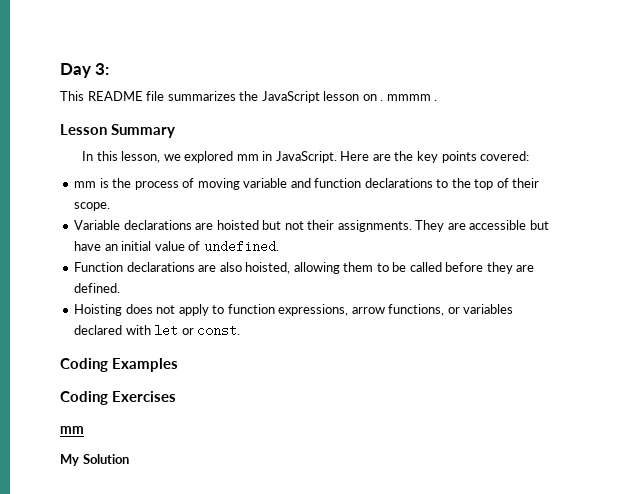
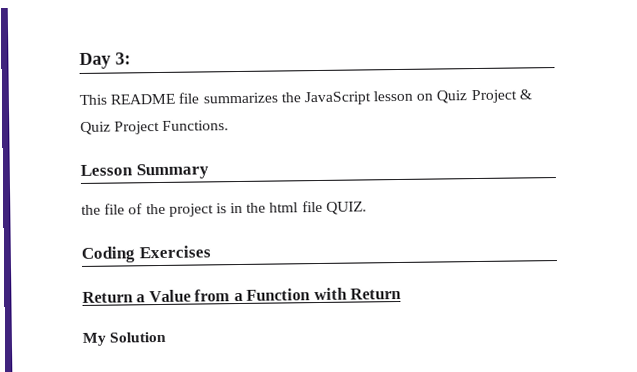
- This README file summarizes the JavaScript lesson on . mmmm .
+ This README file summarizes the JavaScript lesson on Quiz Project & Quiz Project Functions.
  Lesson Summary
- In this lesson, we explored mm in JavaScript. Here are the key points covered:
- mm is the process of moving variable and function declarations to the top of their scope.
- Variable declarations are hoisted but not their assignments. They are accessible but have an initial value of undefined.
- Function declarations are also hoisted, allowing them to be called before they are defined.
- Hoisting does not apply to function expressions, arrow functions, or variables declared with let or const.
- Coding Examples
+ the file of the project is in the html file QUIZ.
  Coding Exercises
- mm
+ Return a Value from a Function with Return

